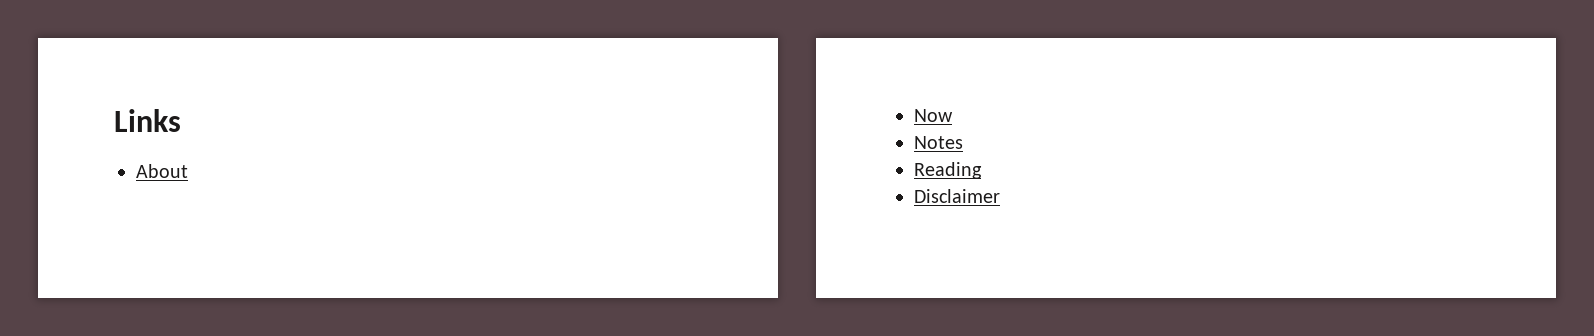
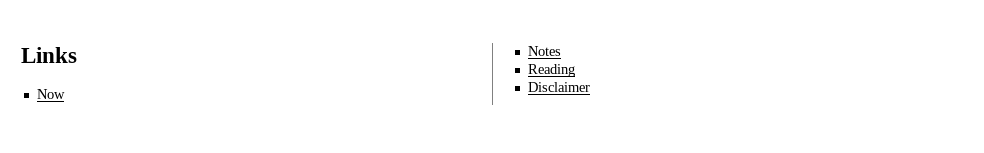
- About

